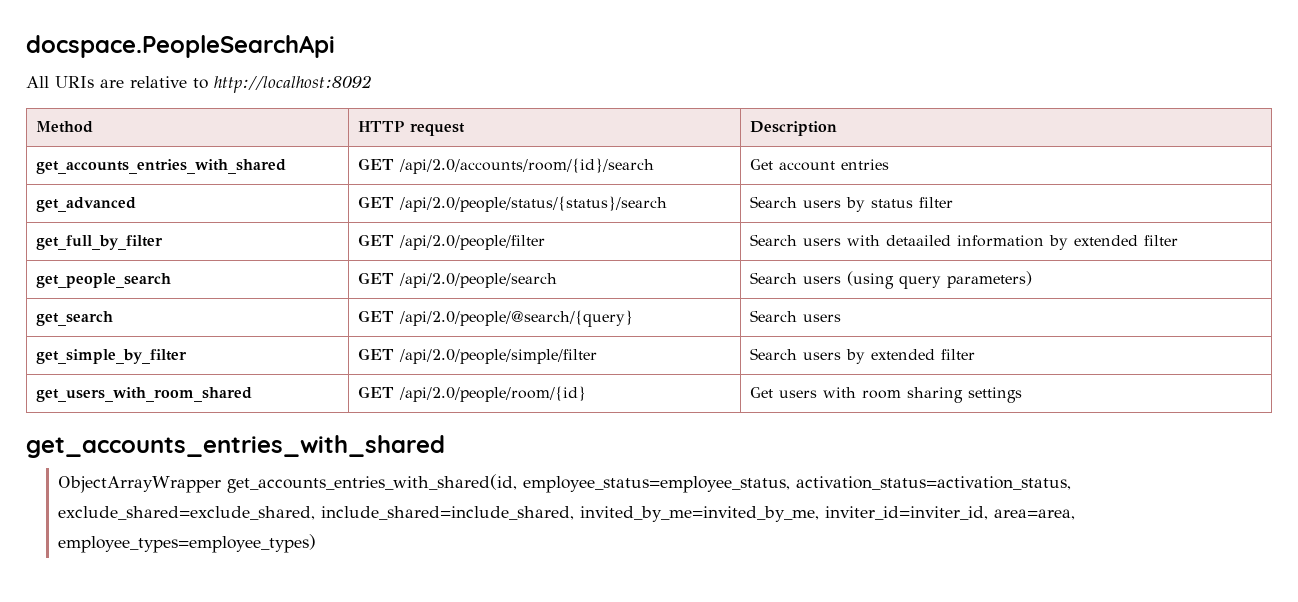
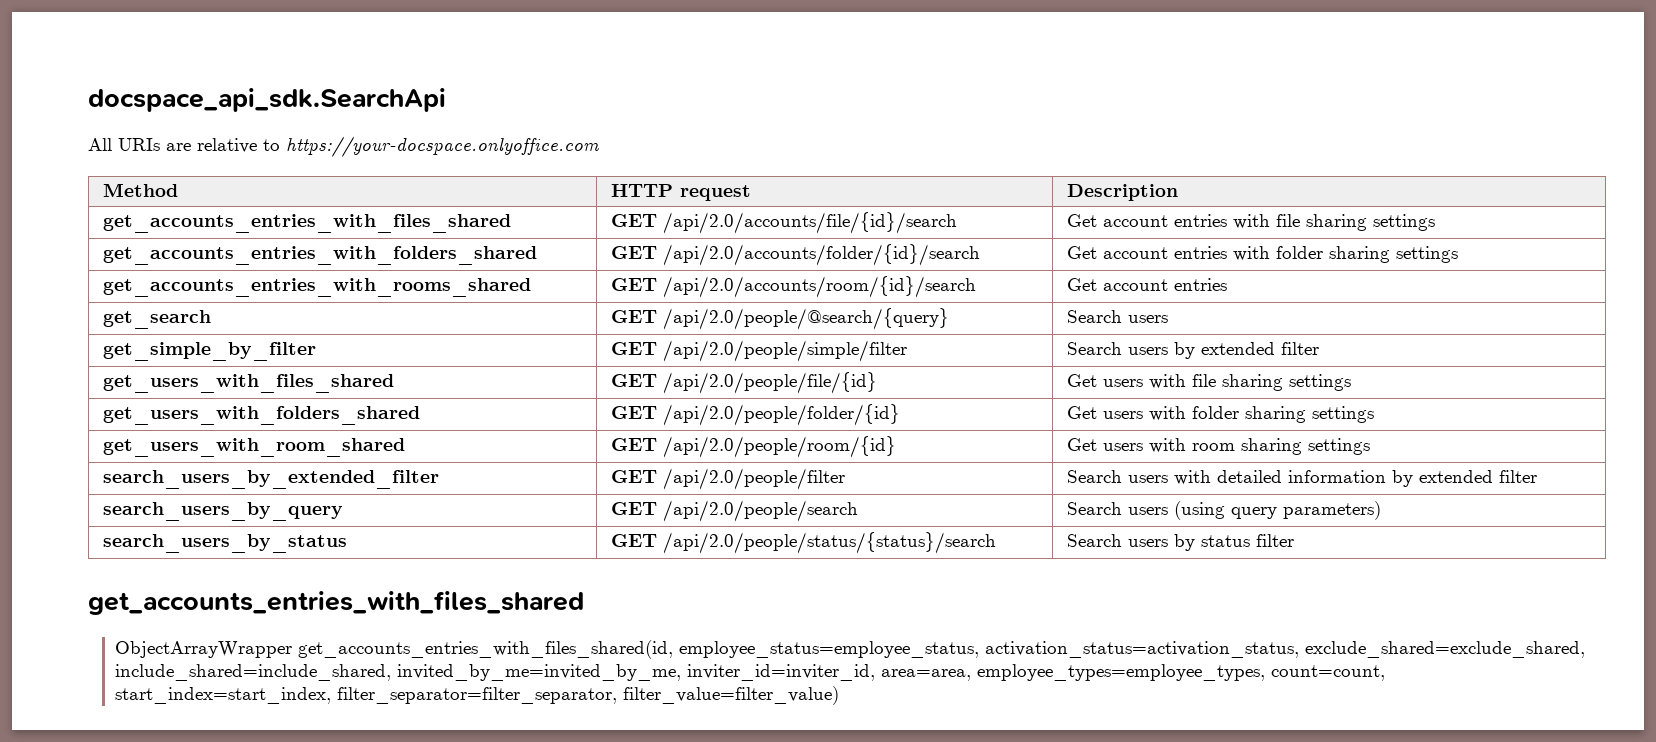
- docspace.PeopleSearchApi
+ docspace_api_sdk.SearchApi
- All URIs are relative to http://localhost:8092
+ All URIs are relative to https://your-docspace.onlyoffice.com
- get_accounts_entries_with_shared | GET /api/2.0/accounts/room/{id}/search | Get account entries
+ get_accounts_entries_with_files_shared | GET /api/2.0/accounts/file/{id}/search | Get account entries with file sharing settings
+ get_accounts_entries_with_folders_shared | GET /api/2.0/accounts/folder/{id}/search | Get account entries with folder sharing settings
+ get_accounts_entries_with_rooms_shared | GET /api/2.0/accounts/room/{id}/search | Get account entries
- get_advanced | GET /api/2.0/people/status/{status}/search | Search users by status filter
- get_full_by_filter | GET /api/2.0/people/filter | Search users with detaailed information by extended filter
- get_people_search | GET /api/2.0/people/search | Search users (using query parameters)
+ get_users_with_files_shared | GET /api/2.0/people/file/{id} | Get users with file sharing settings
+ get_users_with_folders_shared | GET /api/2.0/people/folder/{id} | Get users with folder sharing settings
  get_users_with_room_shared | GET /api/2.0/people/room/{id} | Get users with room sharing settings
- get_accounts_entries_with_shared
+ search_users_by_extended_filter | GET /api/2.0/people/filter | Search users with detailed information by extended filter
+ search_users_by_query | GET /api/2.0/people/search | Search users (using query parameters)
+ search_users_by_status | GET /api/2.0/people/status/{status}/search | Search users by status filter
+ get_accounts_entries_with_files_shared
- ObjectArrayWrapper get_accounts_entries_with_shared(id, employee_status=employee_status, activation_status=activation_status, exclude_shared=exclude_shared, include_shared=include_shared, invited_by_me=invited_by_me, inviter_id=inviter_id, area=area, employee_types=employee_types)
+ ObjectArrayWrapper get_accounts_entries_with_files_shared(id, employee_status=employee_status, activation_status=activation_status, exclude_shared=exclude_shared, include_shared=include_shared, invited_by_me=invited_by_me, inviter_id=inviter_id, area=area, employee_types=employee_types, count=count, start_index=start_index, filter_separator=filter_separator, filter_value=filter_value)

